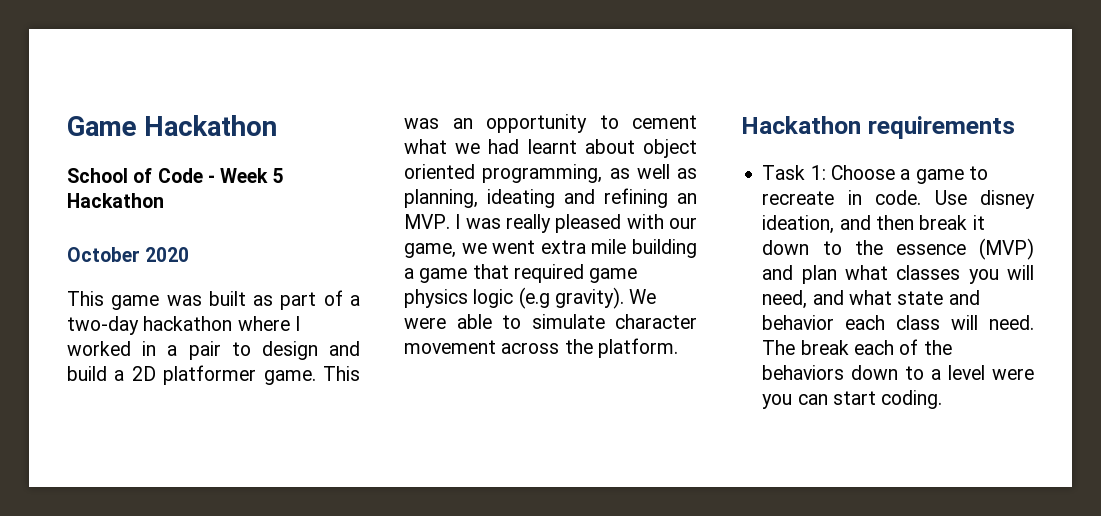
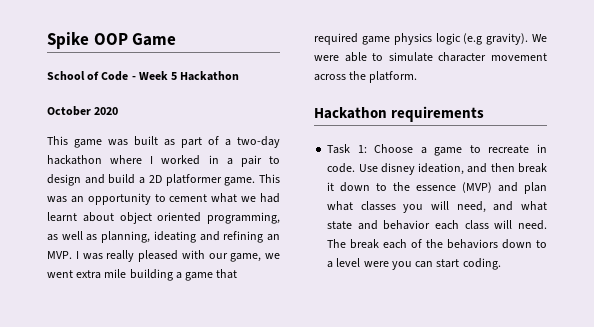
- Game Hackathon
+ Spike OOP Game

